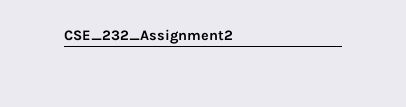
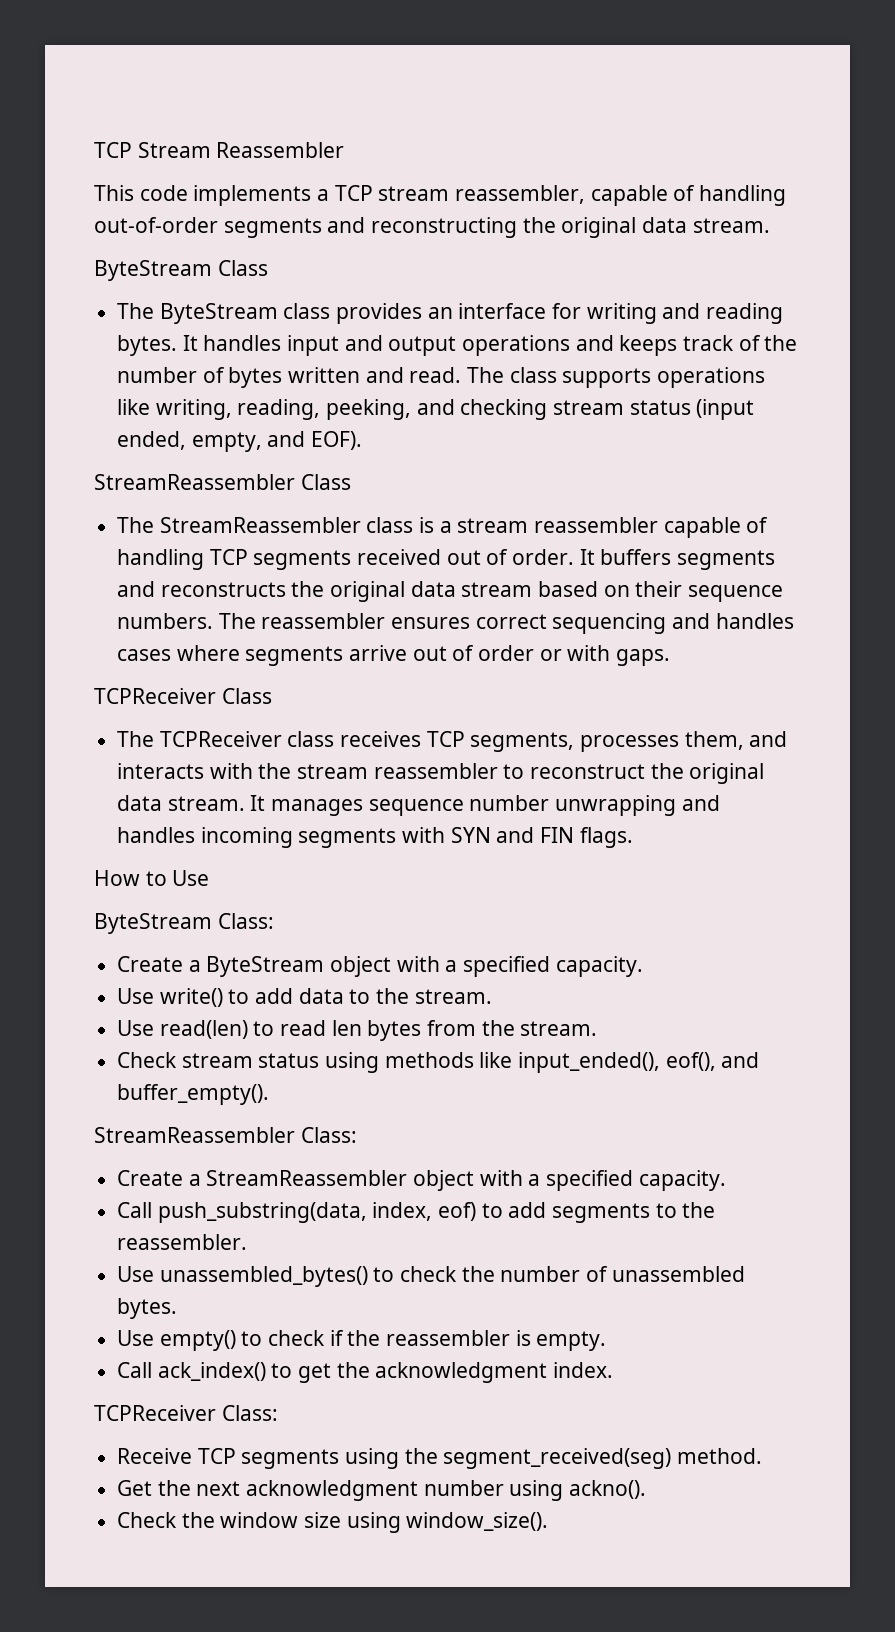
- CSE_232_Assignment2
+ TCP Stream Reassembler
+ This code implements a TCP stream reassembler, capable of handling out-of-order segments and reconstructing the original data stream.
+ ByteStream Class
+ The ByteStream class provides an interface for writing and reading bytes. It handles input and output operations and keeps track of the number of bytes written and read. The class supports operations like writing, reading, peeking, and checking stream status (input ended, empty, and EOF).
+ StreamReassembler Class
+ The StreamReassembler class is a stream reassembler capable of handling TCP segments received out of order. It buffers segments and reconstructs the original data stream based on their sequence numbers. The reassembler ensures correct sequencing and handles cases where segments arrive out of order or with gaps.
+ TCPReceiver Class
+ The TCPReceiver class receives TCP segments, processes them, and interacts with the stream reassembler to reconstruct the original data stream. It manages sequence number unwrapping and handles incoming segments with SYN and FIN flags.
+ How to Use
+ ByteStream Class:
+ Create a ByteStream object with a specified capacity.
+ Use write() to add data to the stream.
+ Use read(len) to read len bytes from the stream.
+ Check stream status using methods like input_ended(), eof(), and buffer_empty().
+ StreamReassembler Class:
+ Create a StreamReassembler object with a specified capacity.
+ Call push_substring(data, index, eof) to add segments to the reassembler.
+ Use unassembled_bytes() to check the number of unassembled bytes.
+ Use empty() to check if the reassembler is empty.
+ Call ack_index() to get the acknowledgment index.
+ TCPReceiver Class:
+ Receive TCP segments using the segment_received(seg) method.
+ Get the next acknowledgment number using ackno().
+ Check the window size using window_size().

